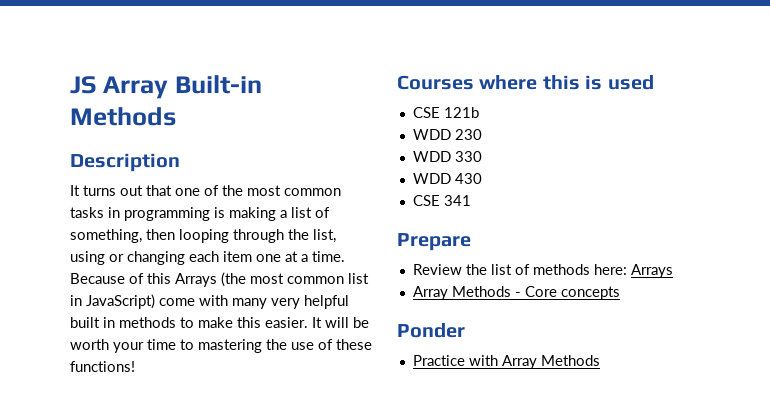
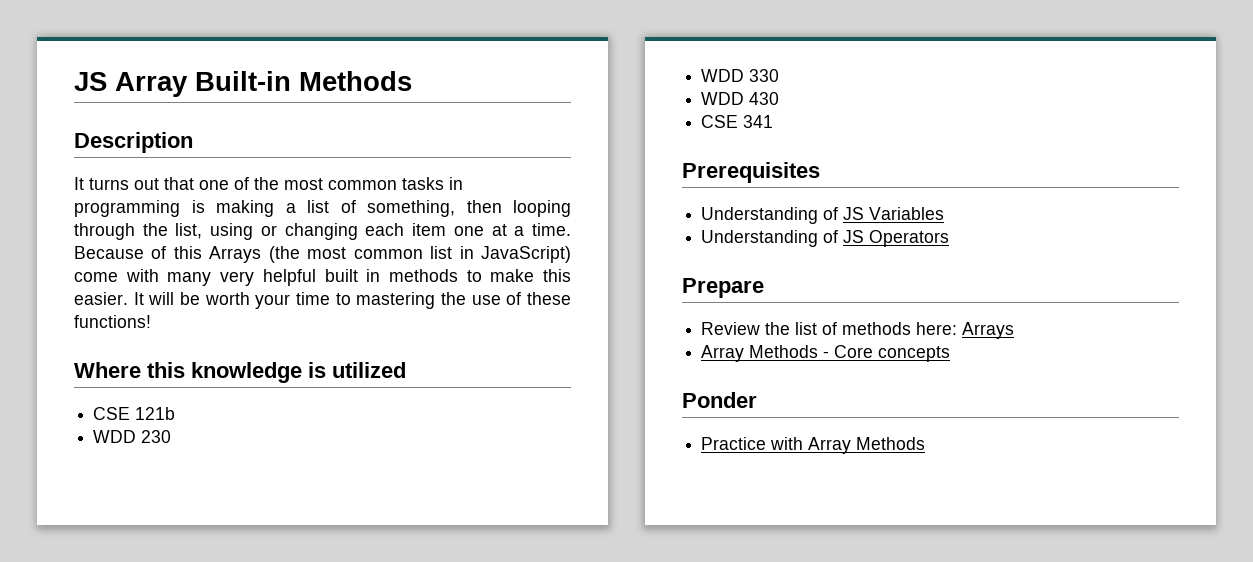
- Courses where this is used
+ Where this knowledge is utilized
+ Prerequisites
+ Understanding of JS Variables
+ Understanding of JS Operators

